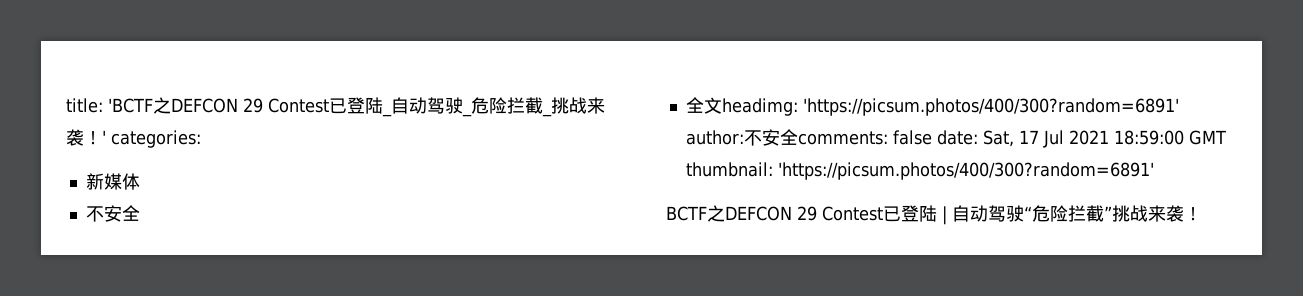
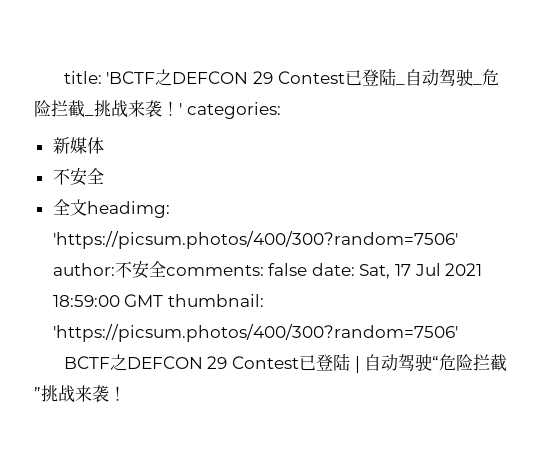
- 全文headimg: 'https://picsum.photos/400/300?random=6891' author:不安全comments: false date: Sat, 17 Jul 2021 18:59:00 GMT thumbnail: 'https://picsum.photos/400/300?random=6891'
+ 全文headimg: 'https://picsum.photos/400/300?random=7506' author:不安全comments: false date: Sat, 17 Jul 2021 18:59:00 GMT thumbnail: 'https://picsum.photos/400/300?random=7506'

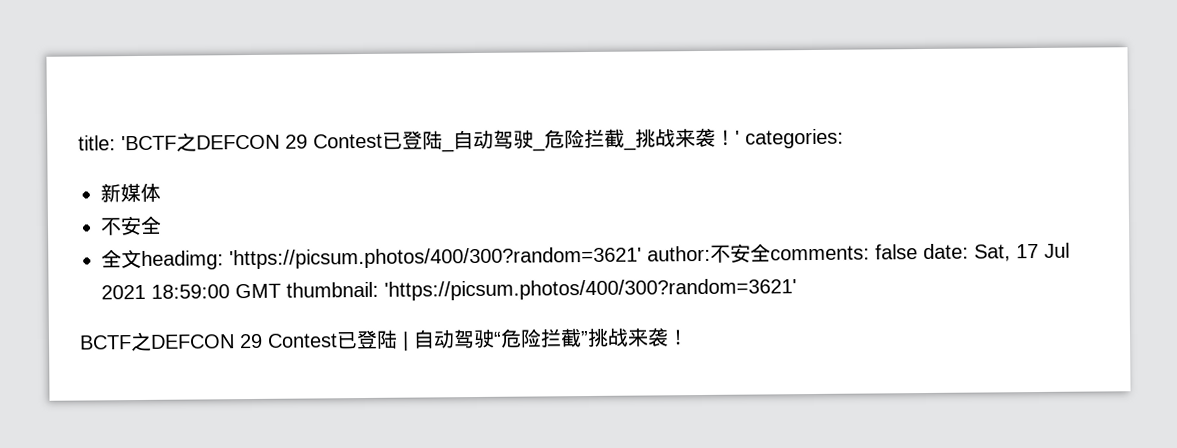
- 全文headimg: 'https://picsum.photos/400/300?random=7506' author:不安全comments: false date: Sat, 17 Jul 2021 18:59:00 GMT thumbnail: 'https://picsum.photos/400/300?random=7506'
+ 全文headimg: 'https://picsum.photos/400/300?random=3621' author:不安全comments: false date: Sat, 17 Jul 2021 18:59:00 GMT thumbnail: 'https://picsum.photos/400/300?random=3621'

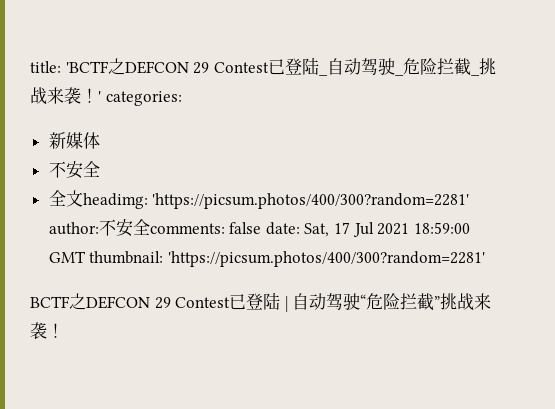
- 全文headimg: 'https://picsum.photos/400/300?random=3621' author:不安全comments: false date: Sat, 17 Jul 2021 18:59:00 GMT thumbnail: 'https://picsum.photos/400/300?random=3621'
+ 全文headimg: 'https://picsum.photos/400/300?random=2281' author:不安全comments: false date: Sat, 17 Jul 2021 18:59:00 GMT thumbnail: 'https://picsum.photos/400/300?random=2281'

